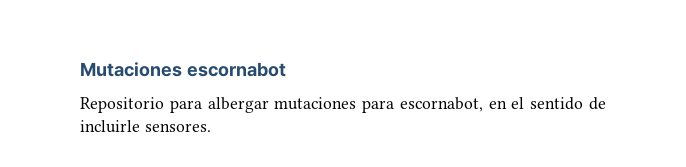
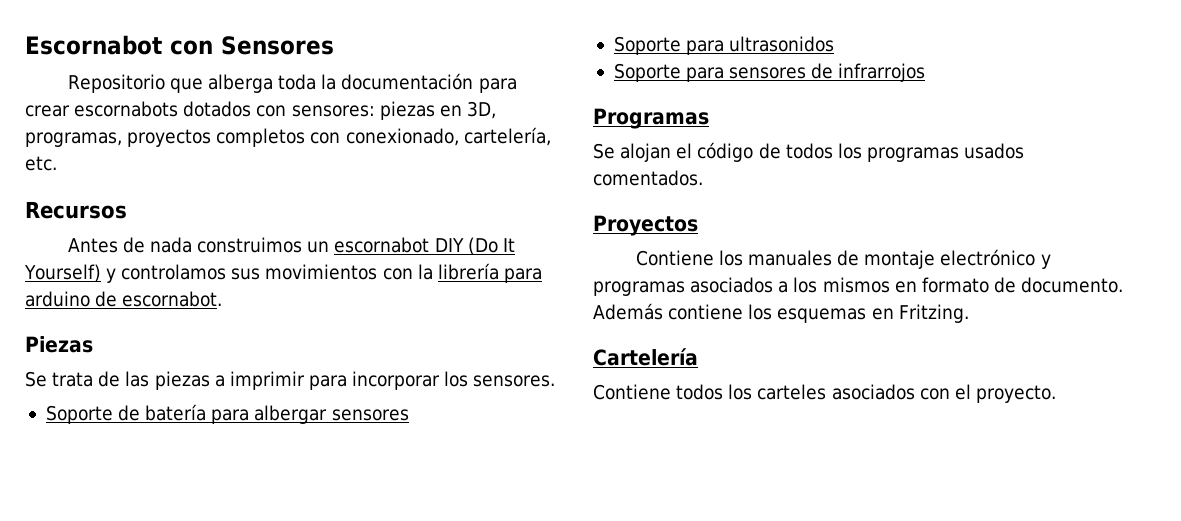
- Mutaciones escornabot
- Repositorio para albergar mutaciones para escornabot, en el sentido de incluirle sensores.
+ Escornabot con Sensores
+ Repositorio que alberga toda la documentación para crear escornabots dotados con sensores: piezas en 3D, programas, proyectos completos con conexionado, cartelería, etc.
+ Recursos
+ Antes de nada construimos un escornabot DIY (Do It Yourself) y controlamos sus movimientos con la librería para arduino de escornabot.
+ Piezas
+ Se trata de las piezas a imprimir para incorporar los sensores.
+ Soporte de batería para albergar sensores
+ Soporte para ultrasonidos
+ Soporte para sensores de infrarrojos
+ Programas
+ Se alojan el código de todos los programas usados comentados.
+ Proyectos
+ Contiene los manuales de montaje electrónico y programas asociados a los mismos en formato de documento. Además contiene los esquemas en Fritzing.
+ Cartelería
+ Contiene todos los carteles asociados con el proyecto.

